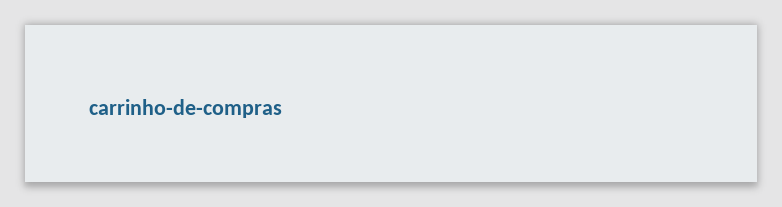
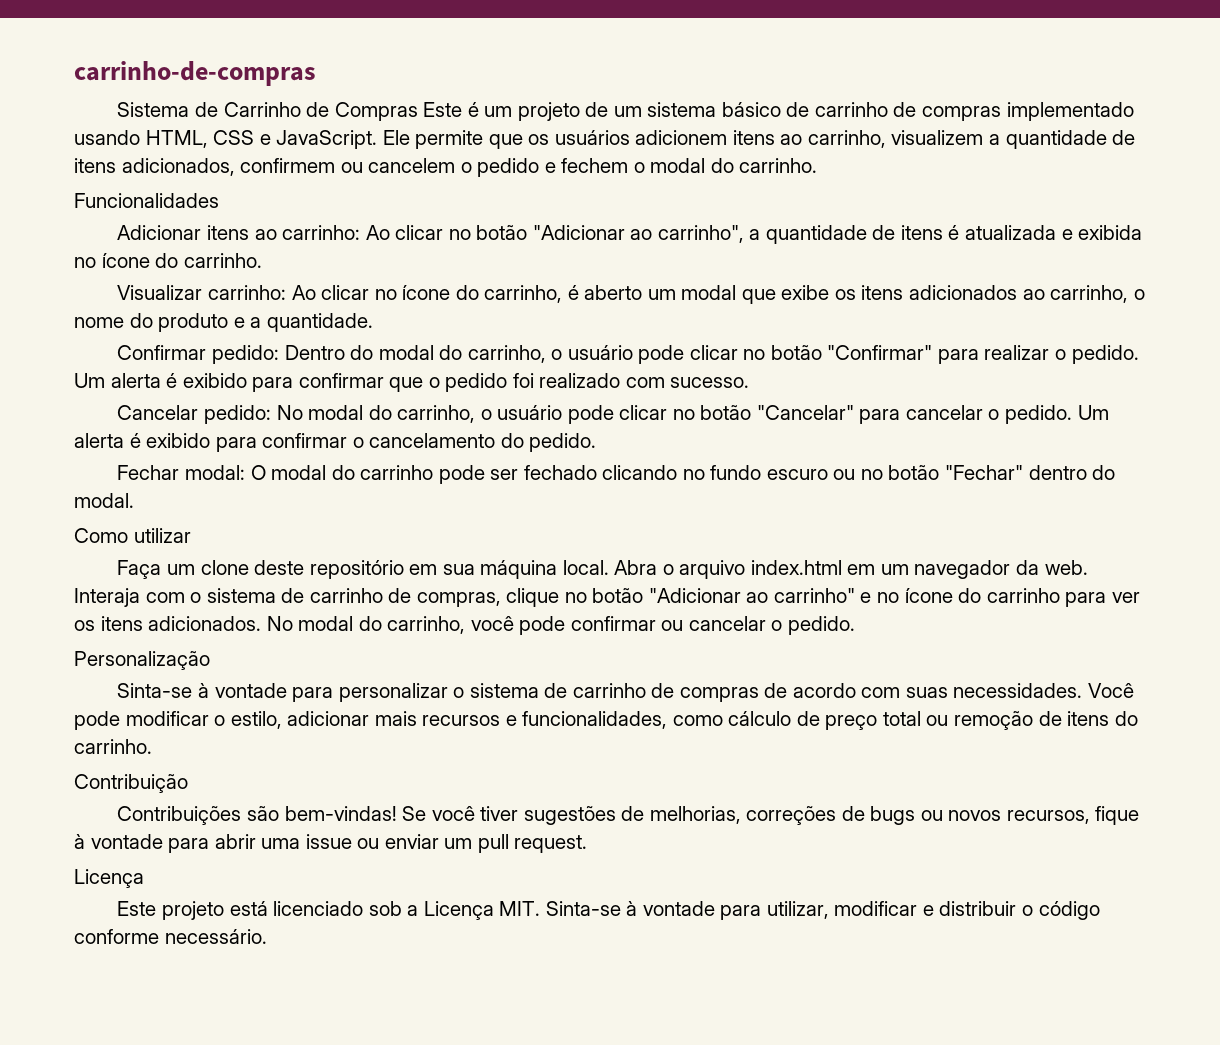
+ Sistema de Carrinho de Compras Este é um projeto de um sistema básico de carrinho de compras implementado usando HTML, CSS e JavaScript. Ele permite que os usuários adicionem itens ao carrinho, visualizem a quantidade de itens adicionados, confirmem ou cancelem o pedido e fechem o modal do carrinho.
+ Funcionalidades
+ Adicionar itens ao carrinho: Ao clicar no botão "Adicionar ao carrinho", a quantidade de itens é atualizada e exibida no ícone do carrinho.
+ Visualizar carrinho: Ao clicar no ícone do carrinho, é aberto um modal que exibe os itens adicionados ao carrinho, o nome do produto e a quantidade.
+ Confirmar pedido: Dentro do modal do carrinho, o usuário pode clicar no botão "Confirmar" para realizar o pedido. Um alerta é exibido para confirmar que o pedido foi realizado com sucesso.
+ Cancelar pedido: No modal do carrinho, o usuário pode clicar no botão "Cancelar" para cancelar o pedido. Um alerta é exibido para confirmar o cancelamento do pedido.
+ Fechar modal: O modal do carrinho pode ser fechado clicando no fundo escuro ou no botão "Fechar" dentro do modal.
+ Como utilizar
+ Faça um clone deste repositório em sua máquina local. Abra o arquivo index.html em um navegador da web. Interaja com o sistema de carrinho de compras, clique no botão "Adicionar ao carrinho" e no ícone do carrinho para ver os itens adicionados. No modal do carrinho, você pode confirmar ou cancelar o pedido.
+ Personalização
+ Sinta-se à vontade para personalizar o sistema de carrinho de compras de acordo com suas necessidades. Você pode modificar o estilo, adicionar mais recursos e funcionalidades, como cálculo de preço total ou remoção de itens do carrinho.
+ Contribuição
+ Contribuições são bem-vindas! Se você tiver sugestões de melhorias, correções de bugs ou novos recursos, fique à vontade para abrir uma issue ou enviar um pull request.
+ Licença
+ Este projeto está licenciado sob a Licença MIT. Sinta-se à vontade para utilizar, modificar e distribuir o código conforme necessário.

